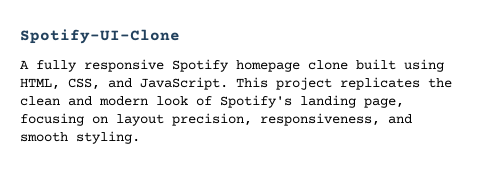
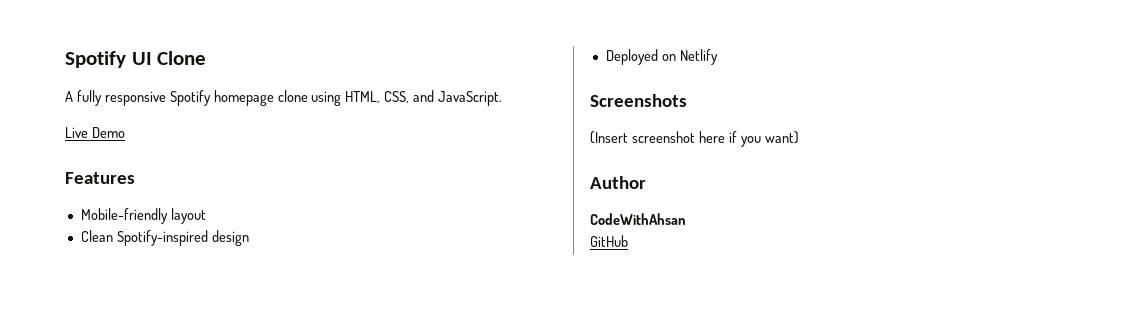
- Spotify-UI-Clone
+ Spotify UI Clone
- A fully responsive Spotify homepage clone built using HTML, CSS, and JavaScript. This project replicates the clean and modern look of Spotify's landing page, focusing on layout precision, responsiveness, and smooth styling.
+ A fully responsive Spotify homepage clone using HTML, CSS, and JavaScript.
+ Live Demo
+ Features
+ Mobile-friendly layout
+ Clean Spotify-inspired design
+ Deployed on Netlify
+ Screenshots
+ (Insert screenshot here if you want)
+ Author
+ CodeWithAhsan
+ GitHub

